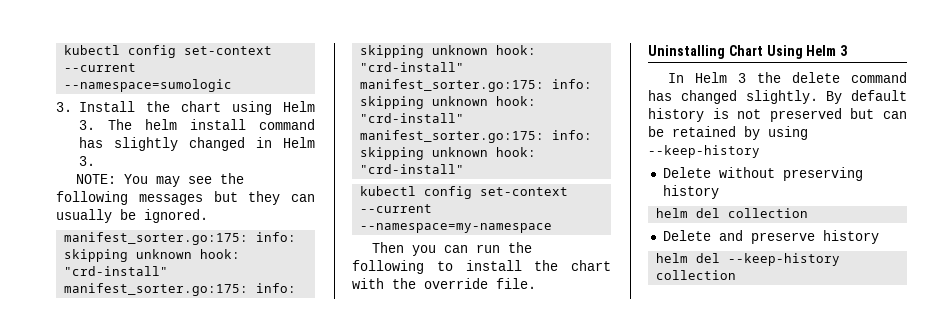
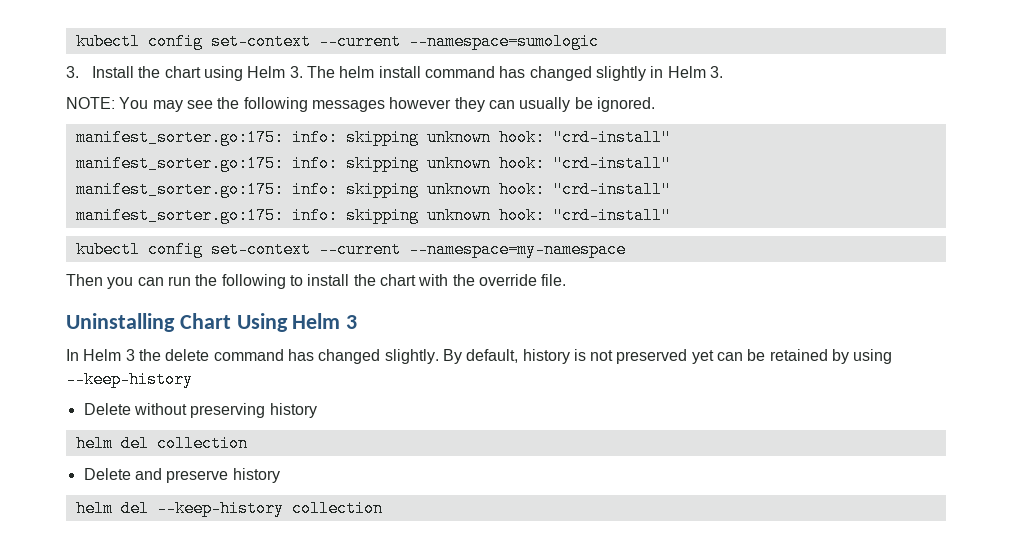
- 3. Install the chart using Helm 3. The helm install command has slightly changed in Helm 3.
+ 3. Install the chart using Helm 3. The helm install command has changed slightly in Helm 3.
- NOTE: You may see the following messages but they can usually be ignored.
+ NOTE: You may see the following messages however they can usually be ignored.
- By default history is not preserved but can be retained by using --keep-history
+ By default, history is not preserved yet can be retained by using --keep-history

